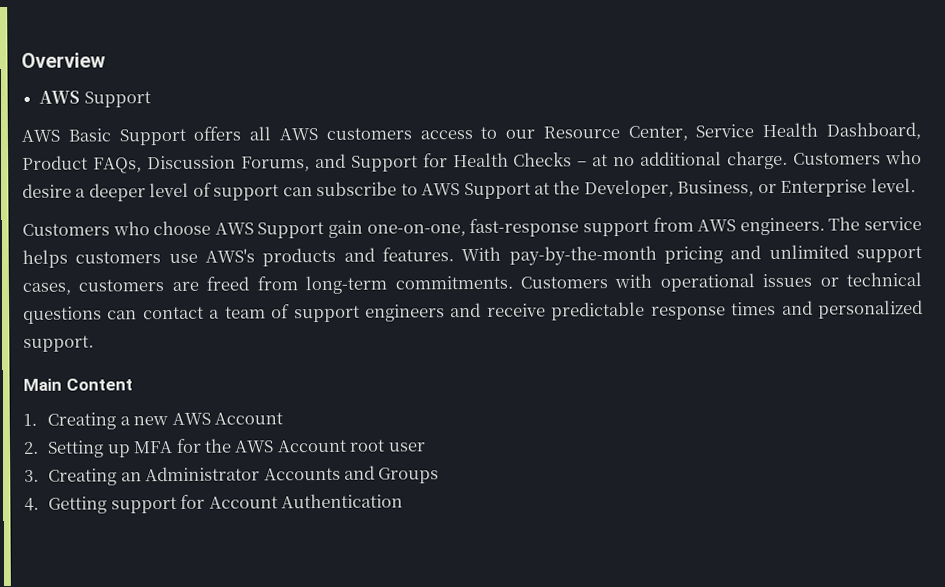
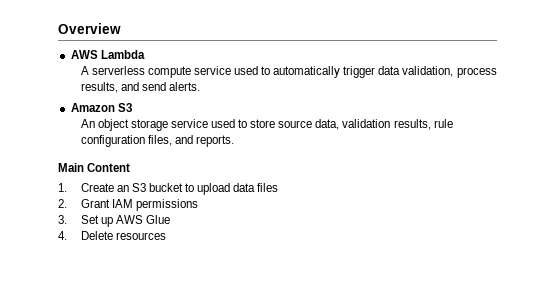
  Overview
- AWS Support
- AWS Basic Support offers all AWS customers access to our Resource Center, Service Health Dashboard, Product FAQs, Discussion Forums, and Support for Health Checks – at no additional charge. Customers who desire a deeper level of support can subscribe to AWS Support at the Developer, Business, or Enterprise level.
- Customers who choose AWS Support gain one-on-one, fast-response support from AWS engineers. The service helps customers use AWS's products and features. With pay-by-the-month pricing and unlimited support cases, customers are freed from long-term commitments. Customers with operational issues or technical questions can contact a team of support engineers and receive predictable response times and personalized support.
+ AWS Lambda
+ A serverless compute service used to automatically trigger data validation, process results, and send alerts.
+ Amazon S3
+ An object storage service used to store source data, validation results, rule configuration files, and reports.
  Main Content
- 1. Creating a new AWS Account
- 2. Setting up MFA for the AWS Account root user
- 3. Creating an Administrator Accounts and Groups
- 4. Getting support for Account Authentication
+ 1. Create an S3 bucket to upload data files
+ 2. Grant IAM permissions
+ 3. Set up AWS Glue
+ 4. Delete resources

